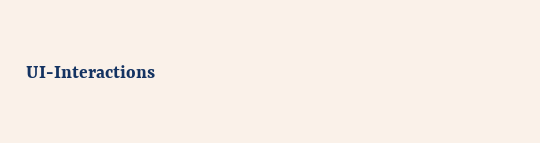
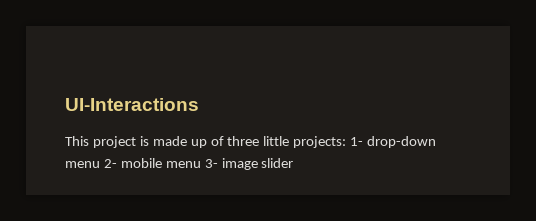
+ This project is made up of three little projects: 1- drop-down menu 2- mobile menu 3- image slider

